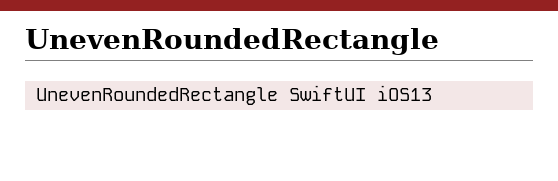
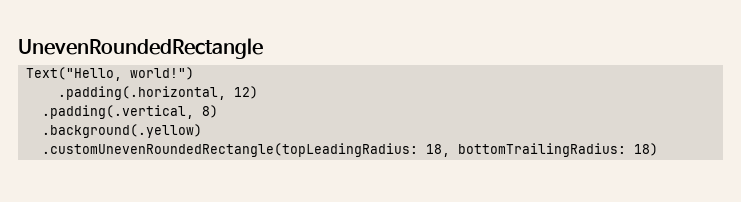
- UnevenRoundedRectangle SwiftUI iOS13
+ Text("Hello, world!")
+ .padding(.horizontal, 12)
+ .padding(.vertical, 8)
+ .background(.yellow)
+ .customUnevenRoundedRectangle(topLeadingRadius: 18, bottomTrailingRadius: 18)

